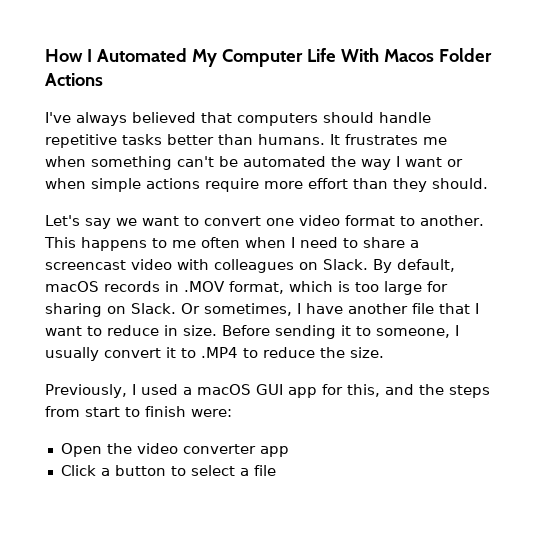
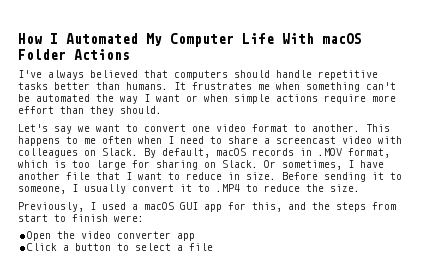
- How I Automated My Computer Life With Macos Folder Actions
+ How I Automated My Computer Life With macOS Folder Actions

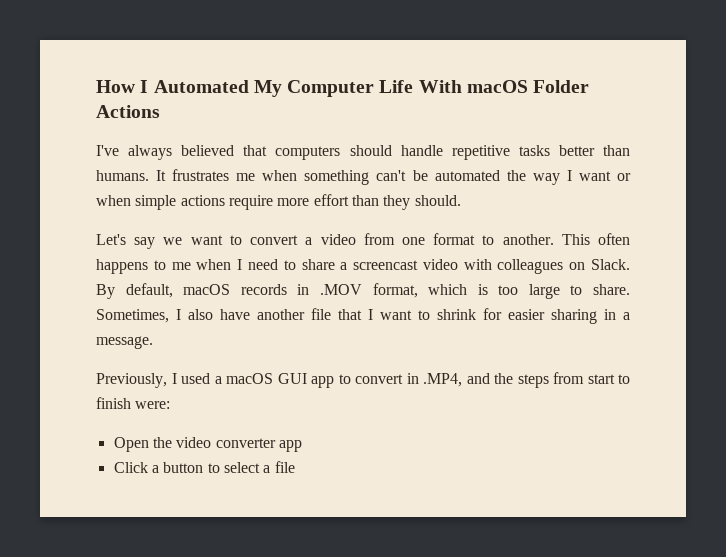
- Let's say we want to convert one video format to another.
+ Let's say we want to convert a video from one format to another.
- This happens to me often when I need to share a screencast video with colleagues on Slack.
+ This often happens to me when I need to share a screencast video with colleagues on Slack.
- By default, macOS records in .MOV format, which is too large for sharing on Slack. Or sometimes, I have another file that I want to reduce in size. Before sending it to someone, I usually convert it to .MP4 to reduce the size.
+ By default, macOS records in .MOV format, which is too large to share. Sometimes, I also have another file that I want to shrink for easier sharing in a message.
- Previously, I used a macOS GUI app for this, and the steps from start to finish were:
+ Previously, I used a macOS GUI app to convert in .MP4, and the steps from start to finish were:

